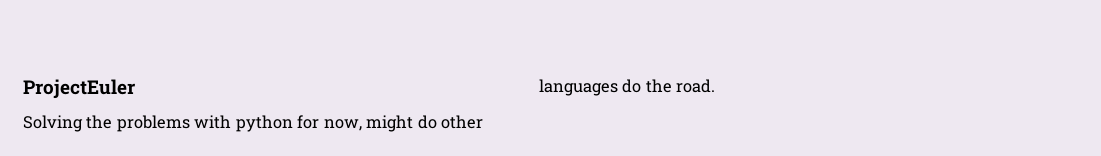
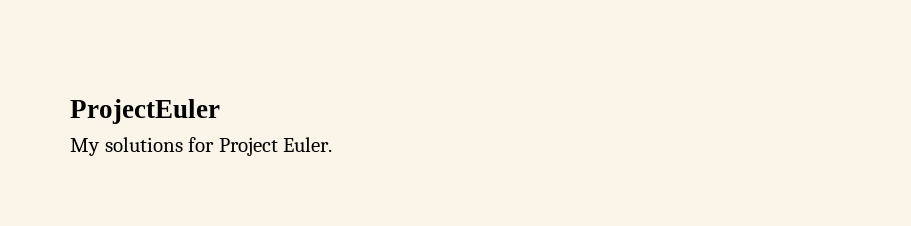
- Solving the problems with python for now, might do other languages do the road.
+ My solutions for Project Euler.

